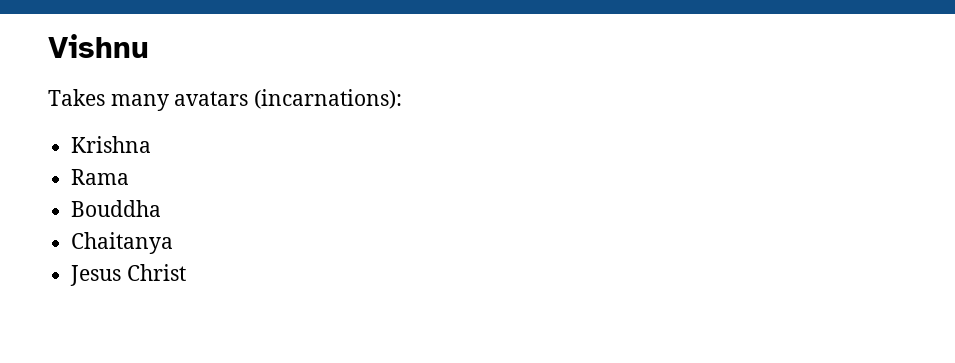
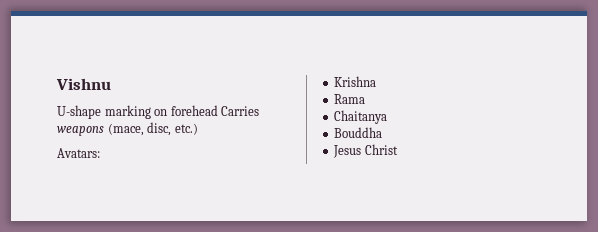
- Takes many avatars (incarnations):
+ U-shape marking on forehead Carries weapons (mace, disc, etc.)
+ Avatars:
+ Chaitanya
- Chaitanya

